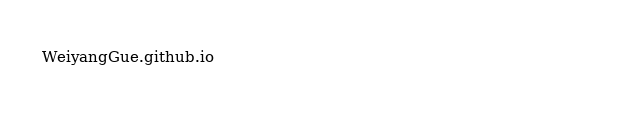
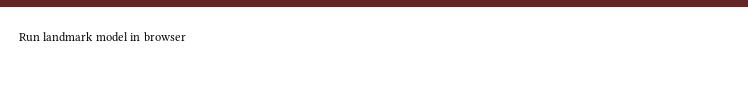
- WeiyangGue.github.io
+ Run landmark model in browser

